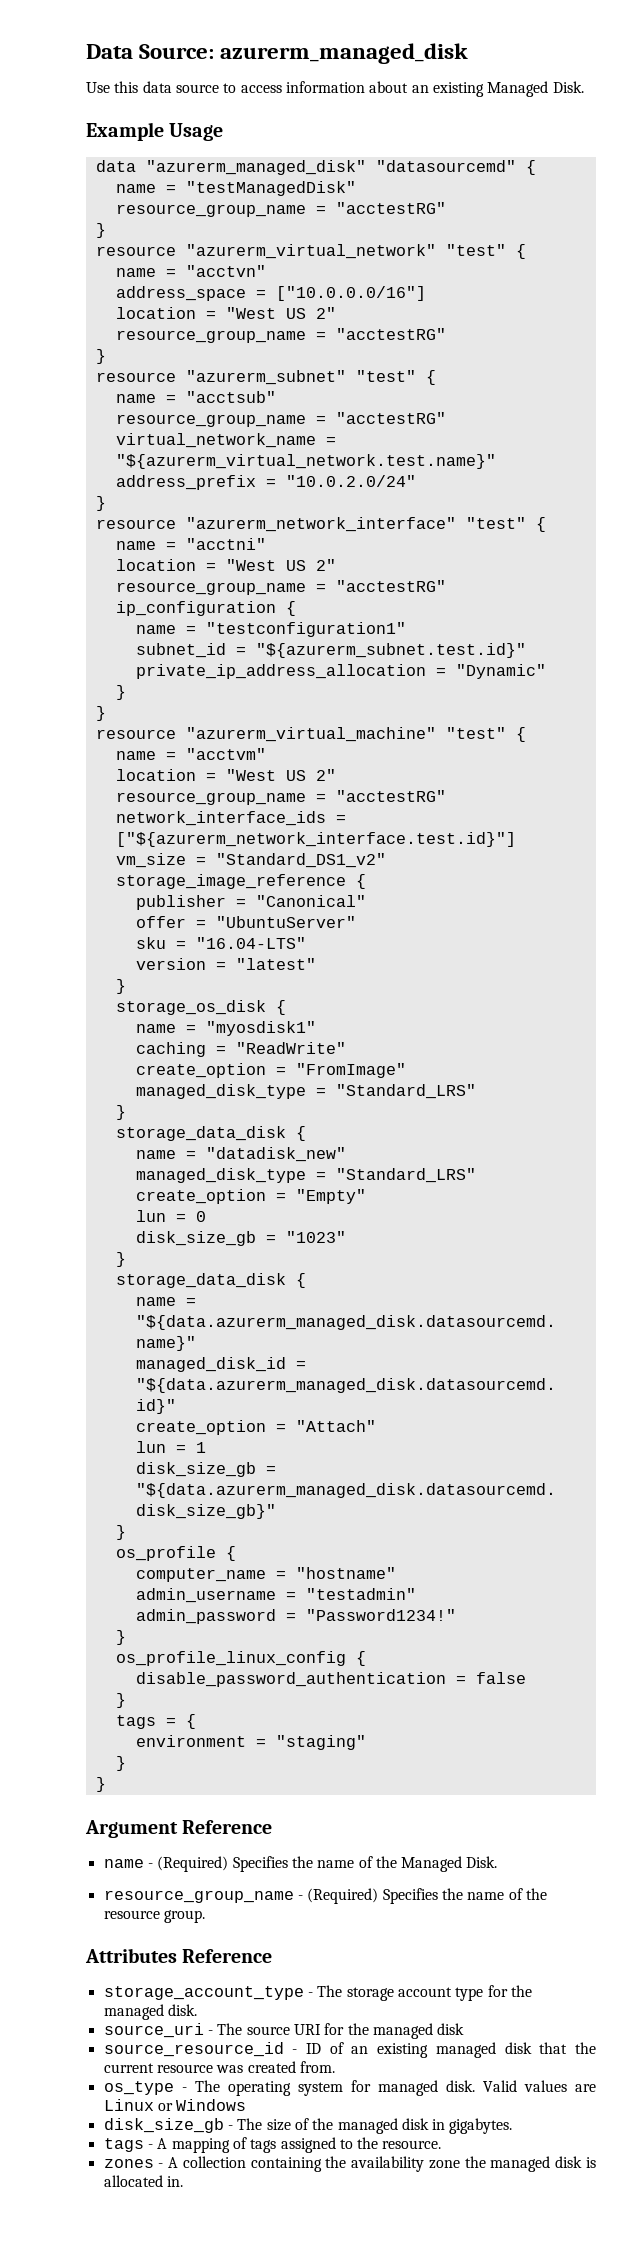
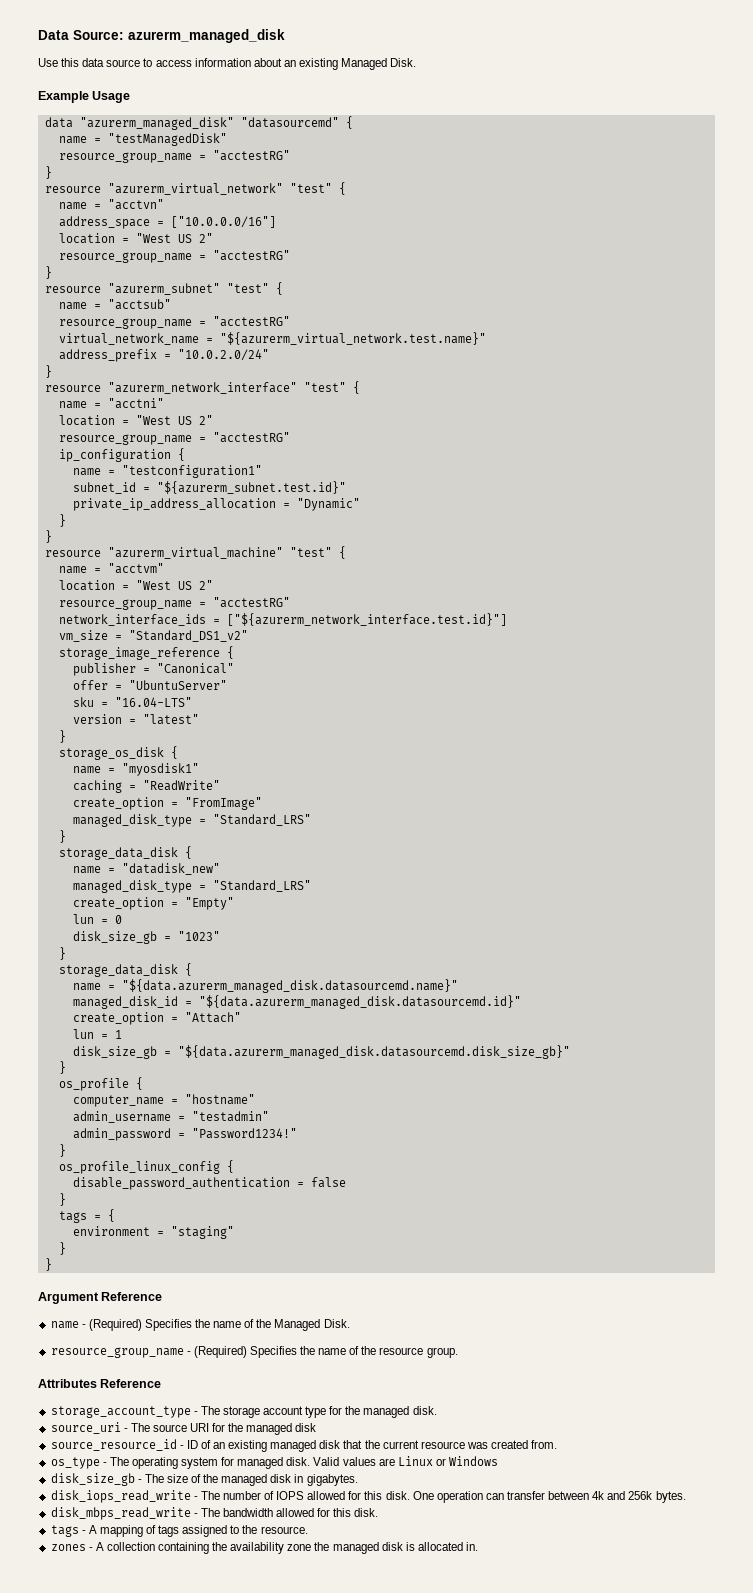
+ disk_iops_read_write - The number of IOPS allowed for this disk. One operation can transfer between 4k and 256k bytes.
+ disk_mbps_read_write - The bandwidth allowed for this disk.

